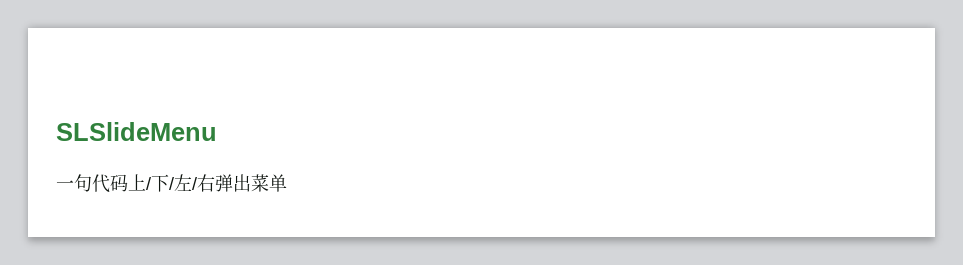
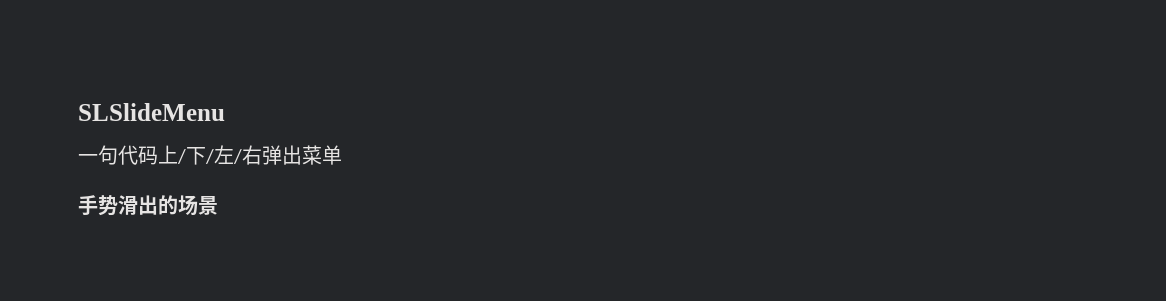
+ 手势滑出的场景

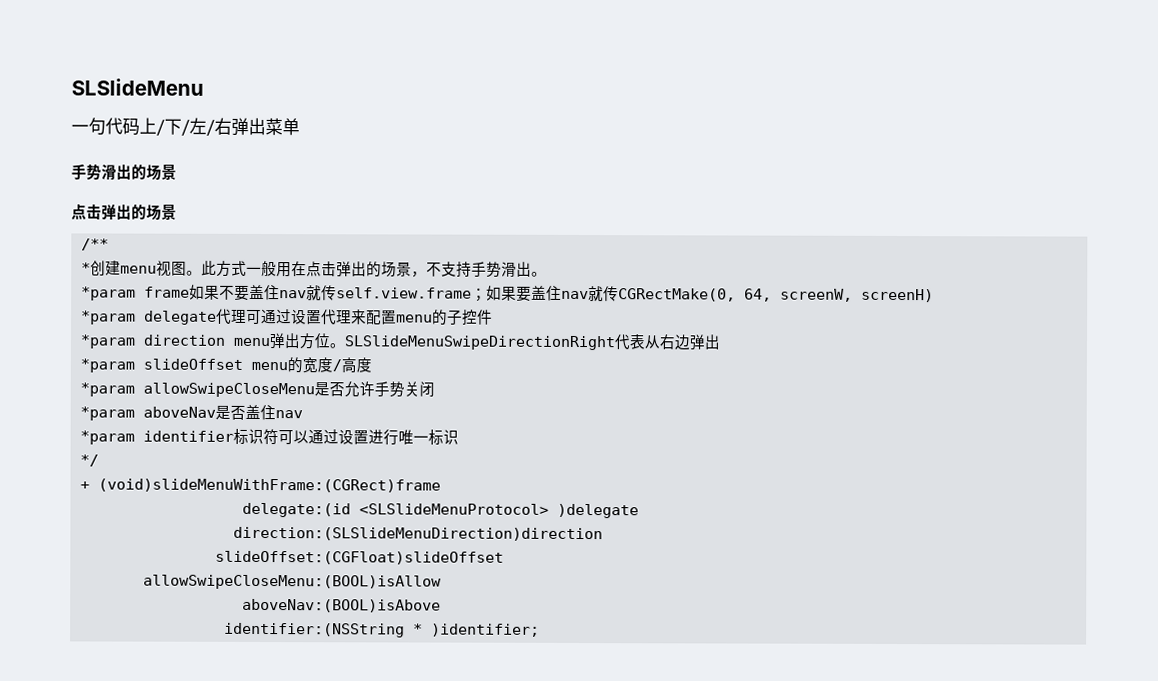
  手势滑出的场景
+ 点击弹出的场景
+ /**
+ *创建menu视图。此方式一般用在点击弹出的场景，不支持手势滑出。
+ *param frame如果不要盖住nav就传self.view.frame；如果要盖住nav就传CGRectMake(0, 64, screenW, screenH)
+ *param delegate代理可通过设置代理来配置menu的子控件
+ *param direction menu弹出方位。SLSlideMenuSwipeDirectionRight代表从右边弹出
+ *param slideOffset menu的宽度/高度
+ *param allowSwipeCloseMenu是否允许手势关闭
+ *param aboveNav是否盖住nav
+ *param identifier标识符可以通过设置进行唯一标识
+ */
+ + (void)slideMenuWithFrame:(CGRect)frame
+ delegate:(id <SLSlideMenuProtocol> )delegate
+ direction:(SLSlideMenuDirection)direction
+ slideOffset:(CGFloat)slideOffset
+ allowSwipeCloseMenu:(BOOL)isAllow
+ aboveNav:(BOOL)isAbove
+ identifier:(NSString * )identifier;

